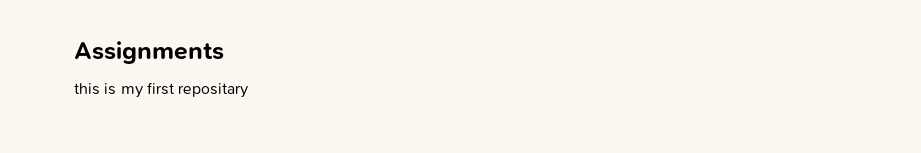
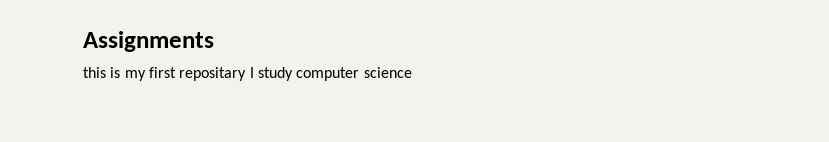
- this is my first repositary
+ this is my first repositary I study computer science

